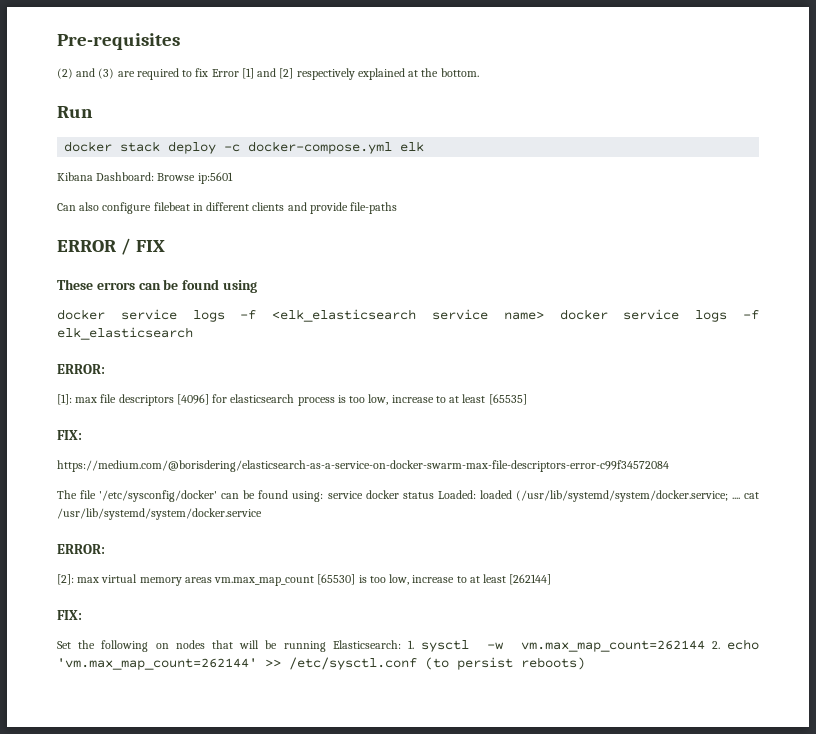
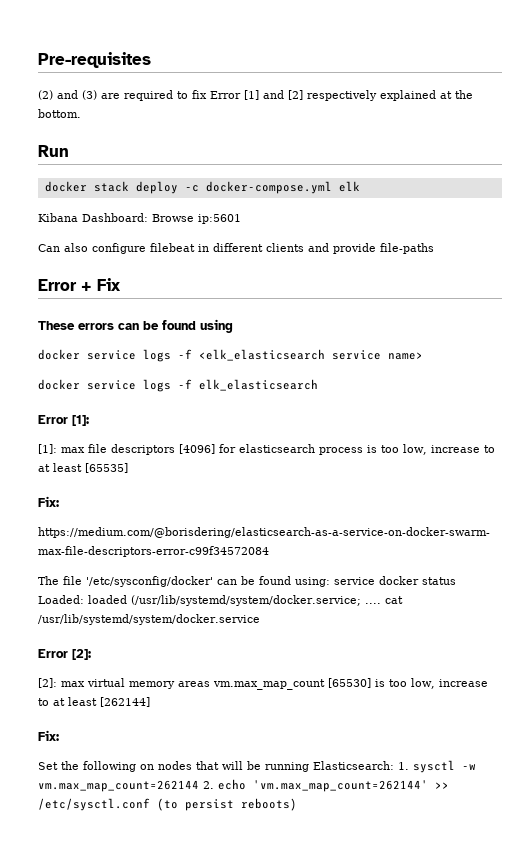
- ERROR / FIX
+ Error + Fix
- docker service logs -f <elk_elasticsearch service name> docker service logs -f elk_elasticsearch
- ERROR:
+ docker service logs -f <elk_elasticsearch service name>
+ docker service logs -f elk_elasticsearch
+ Error [1]:
  [1]: max file descriptors [4096] for elasticsearch process is too low, increase to at least [65535]
- FIX:
+ Fix:
  The file '/etc/sysconfig/docker' can be found using: service docker status Loaded: loaded (/usr/lib/systemd/system/docker.service; .... cat /usr/lib/systemd/system/docker.service
- ERROR:
+ Error [2]:
  [2]: max virtual memory areas vm.max_map_count [65530] is too low, increase to at least [262144]
- FIX:
+ Fix:

